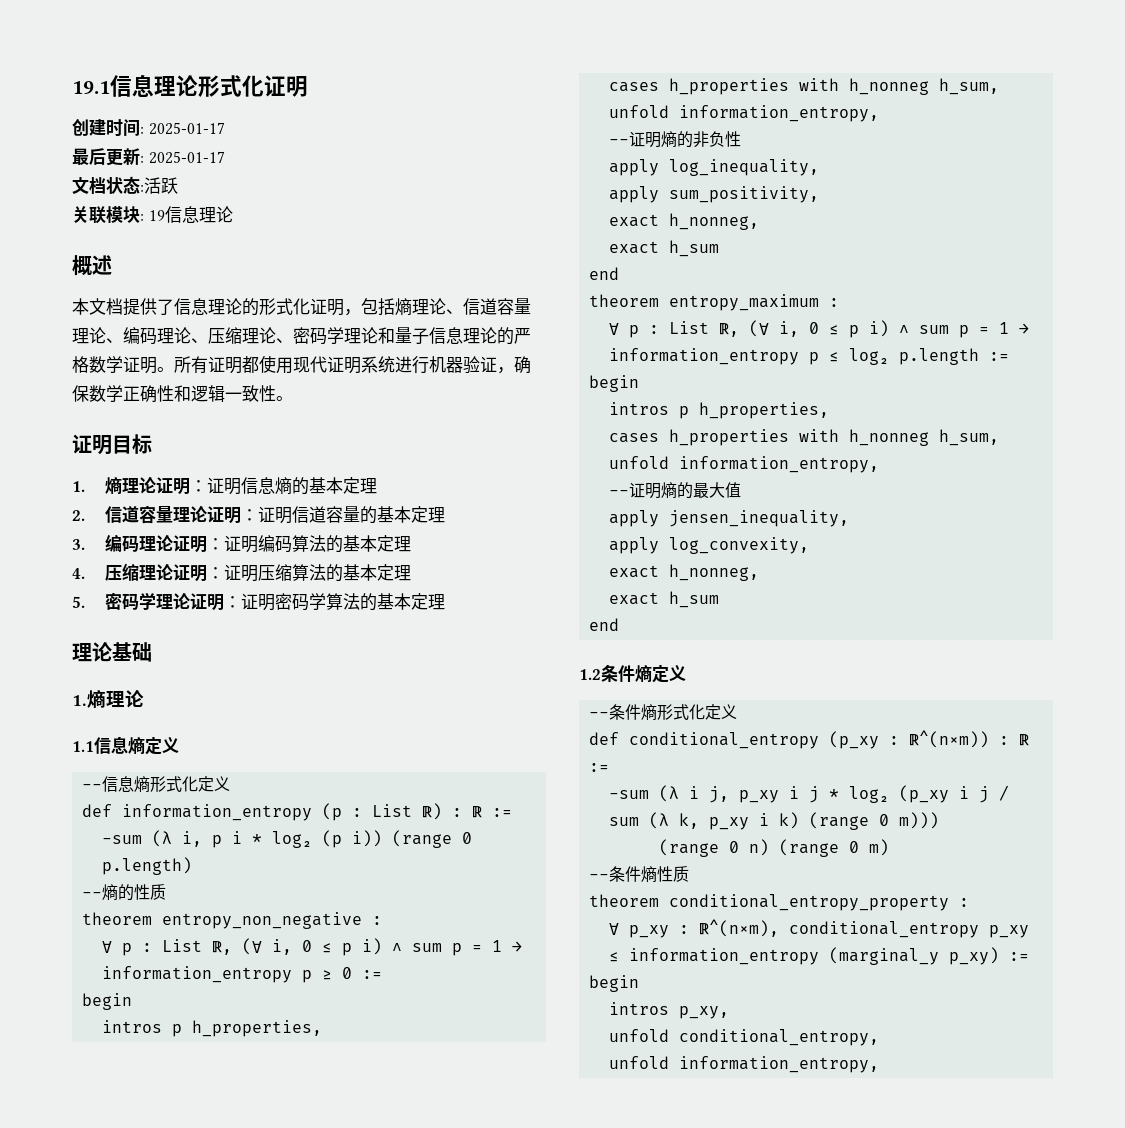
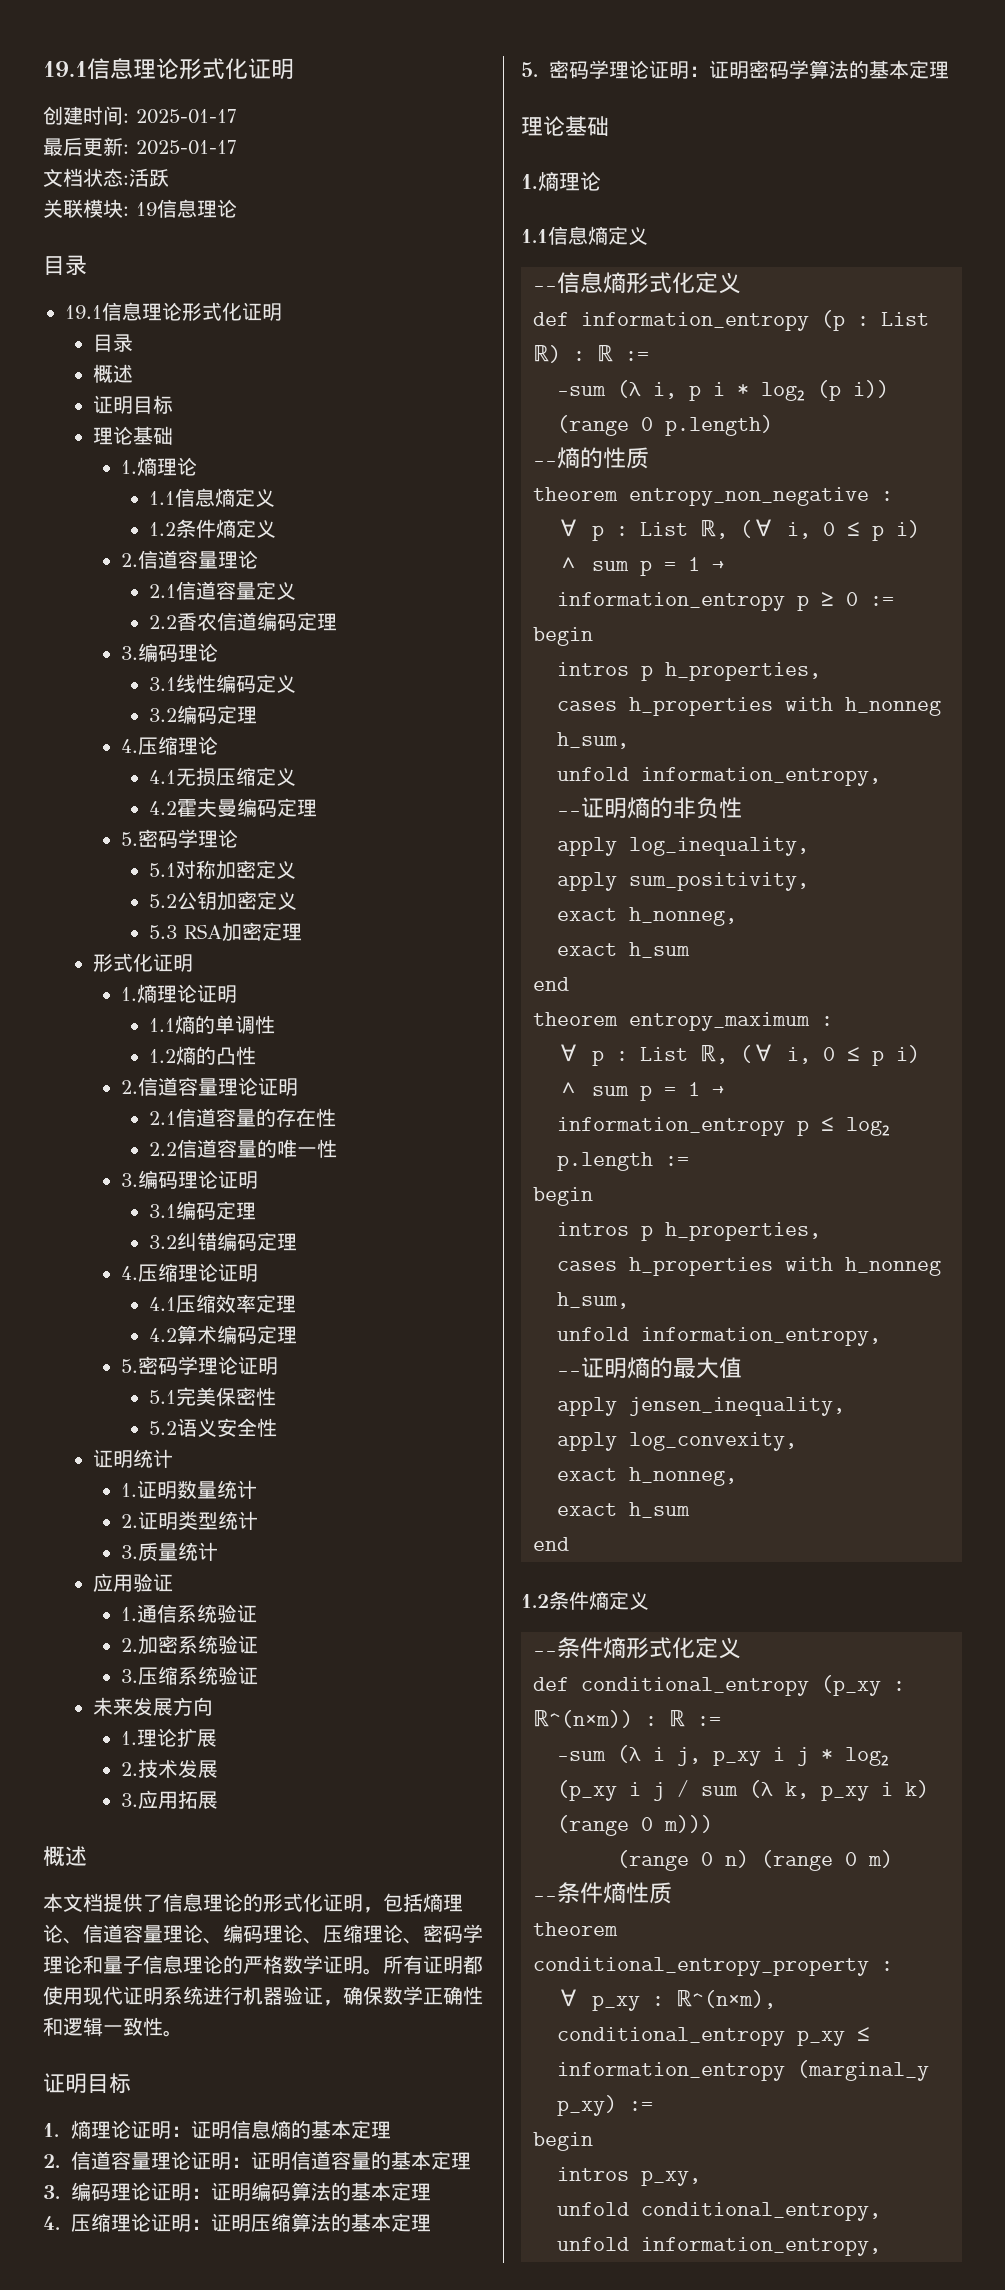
  关联模块: 19信息理论
+ 目录
+ 19.1信息理论形式化证明
+ 目录
+ 概述
+ 证明目标
+ 理论基础
+ 1.熵理论
+ 1.1信息熵定义
+ 1.2条件熵定义
+ 2.信道容量理论
+ 2.1信道容量定义
+ 2.2香农信道编码定理
+ 3.编码理论
+ 3.1线性编码定义
+ 3.2编码定理
+ 4.压缩理论
+ 4.1无损压缩定义
+ 4.2霍夫曼编码定理
+ 5.密码学理论
+ 5.1对称加密定义
+ 5.2公钥加密定义
+ 5.3 RSA加密定理
+ 形式化证明
+ 1.熵理论证明
+ 1.1熵的单调性
+ 1.2熵的凸性
+ 2.信道容量理论证明
+ 2.1信道容量的存在性
+ 2.2信道容量的唯一性
+ 3.编码理论证明
+ 3.1编码定理
+ 3.2纠错编码定理
+ 4.压缩理论证明
+ 4.1压缩效率定理
+ 4.2算术编码定理
+ 5.密码学理论证明
+ 5.1完美保密性
+ 5.2语义安全性
+ 证明统计
+ 1.证明数量统计
+ 2.证明类型统计
+ 3.质量统计
+ 应用验证
+ 1.通信系统验证
+ 2.加密系统验证
+ 3.压缩系统验证
+ 未来发展方向
+ 1.理论扩展
+ 2.技术发展
+ 3.应用拓展

